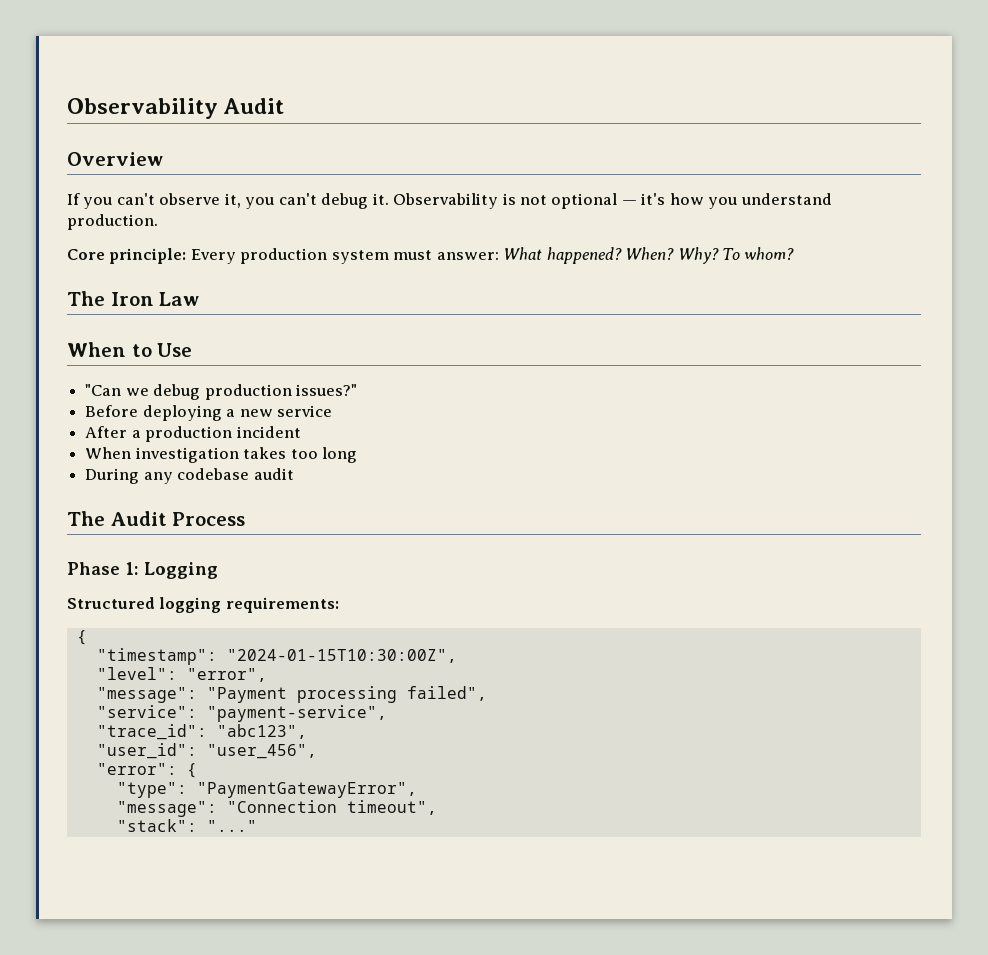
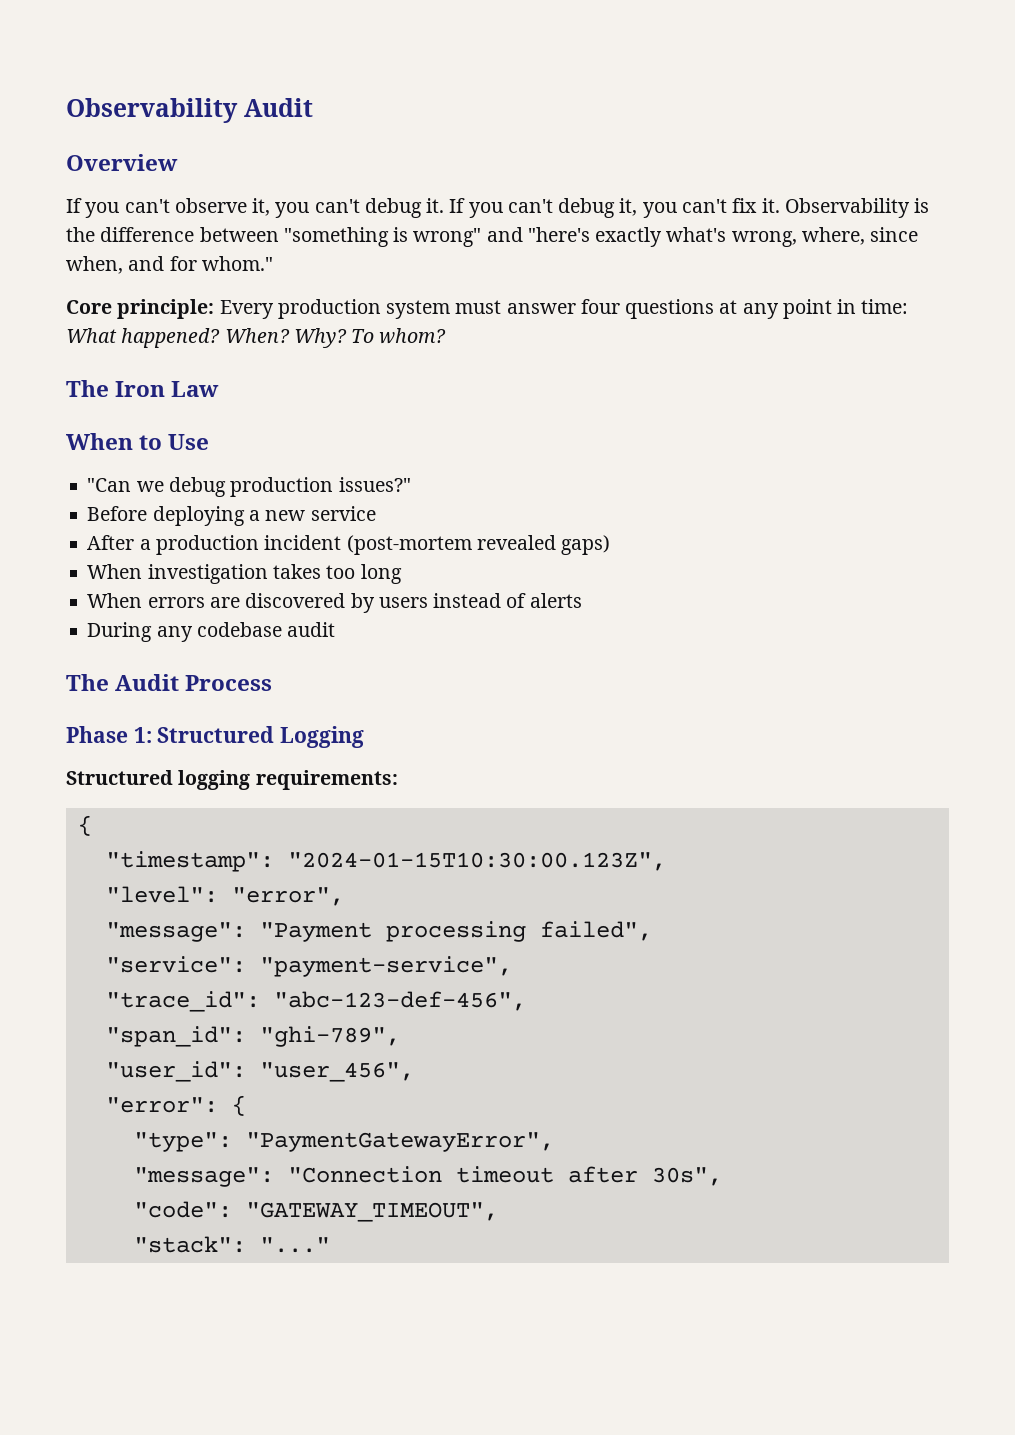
- Observability is not optional — it's how you understand production.
+ If you can't debug it, you can't fix it. Observability is the difference between "something is wrong" and "here's exactly what's wrong, where, since when, and for whom."
- Core principle: Every production system must answer: What happened?
+ Core principle: Every production system must answer four questions at any point in time: What happened?
- After a production incident
+ After a production incident (post-mortem revealed gaps)
+ When errors are discovered by users instead of alerts
- Phase 1: Logging
+ Phase 1: Structured Logging
- "timestamp": "2024-01-15T10:30:00Z",
+ "timestamp": "2024-01-15T10:30:00.123Z",
- "trace_id": "abc123",
+ "trace_id": "abc-123-def-456",
+ "span_id": "ghi-789",
- "message": "Connection timeout",
+ "message": "Connection timeout after 30s",
+ "code": "GATEWAY_TIMEOUT",

